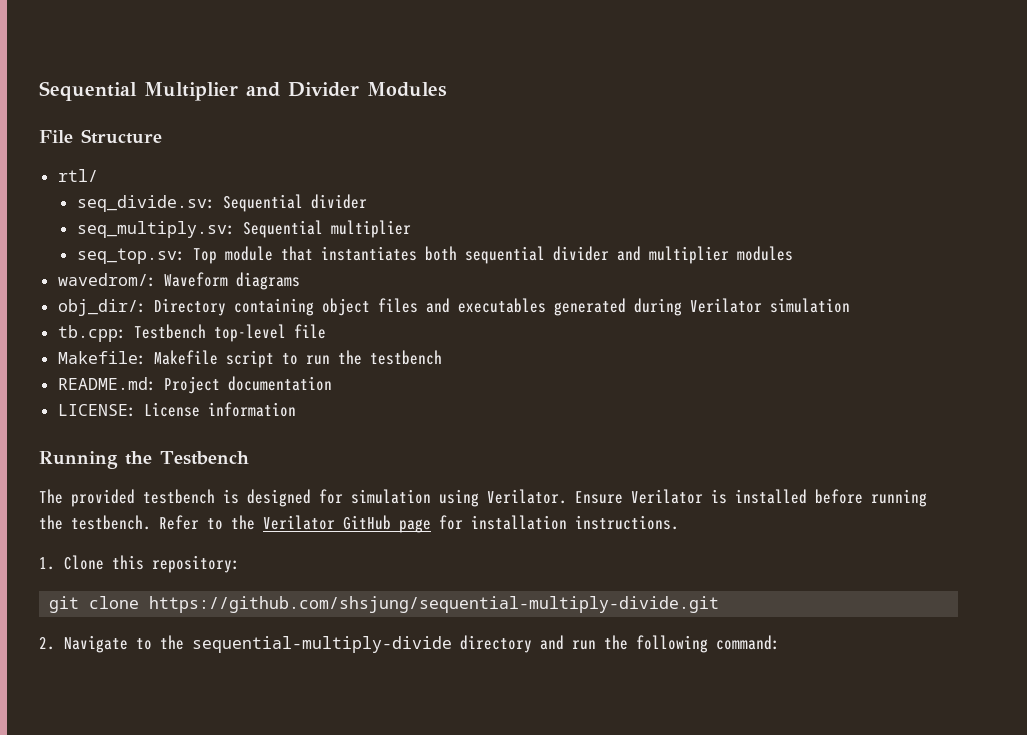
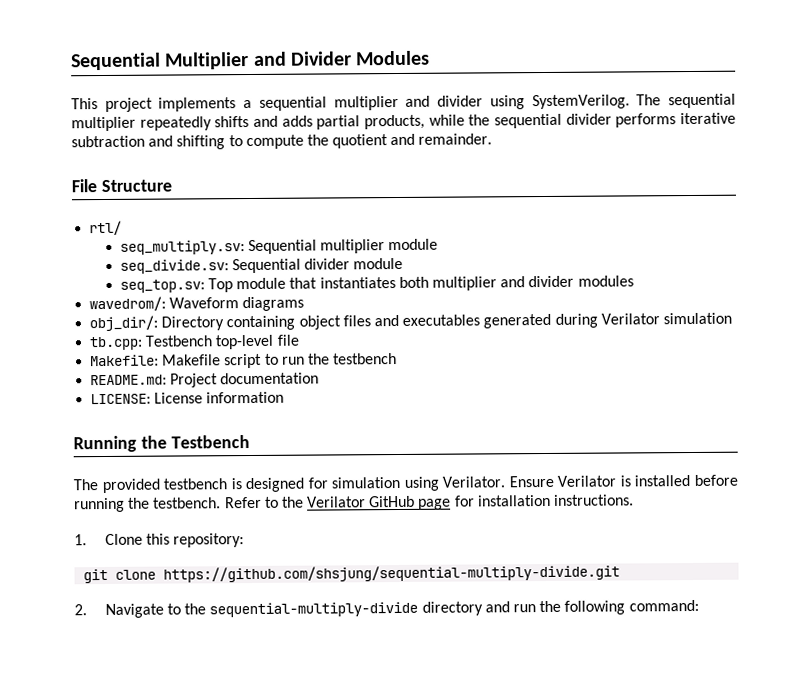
+ This project implements a sequential multiplier and divider using SystemVerilog. The sequential multiplier repeatedly shifts and adds partial products, while the sequential divider performs iterative subtraction and shifting to compute the quotient and remainder.
+ seq_multiply.sv: Sequential multiplier module
- seq_divide.sv: Sequential divider
- seq_multiply.sv: Sequential multiplier
+ seq_divide.sv: Sequential divider module
- seq_top.sv: Top module that instantiates both sequential divider and multiplier modules
+ seq_top.sv: Top module that instantiates both multiplier and divider modules

